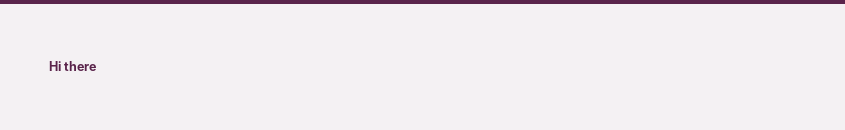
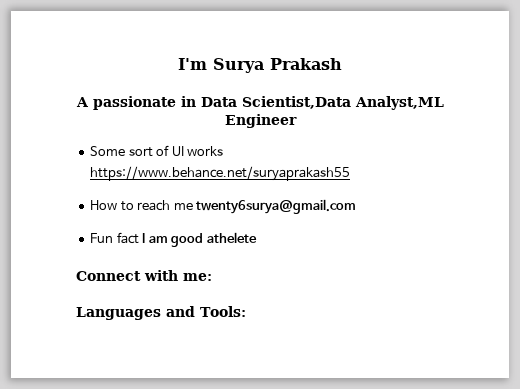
- Hi there
+ I'm Surya Prakash
+ A passionate in Data Scientist,Data Analyst,ML Engineer
+ Some sort of UI works https://www.behance.net/suryaprakash55
+ How to reach me twenty6surya@gmail.com
+ Fun fact I am good athelete
+ Connect with me:
+ Languages and Tools:

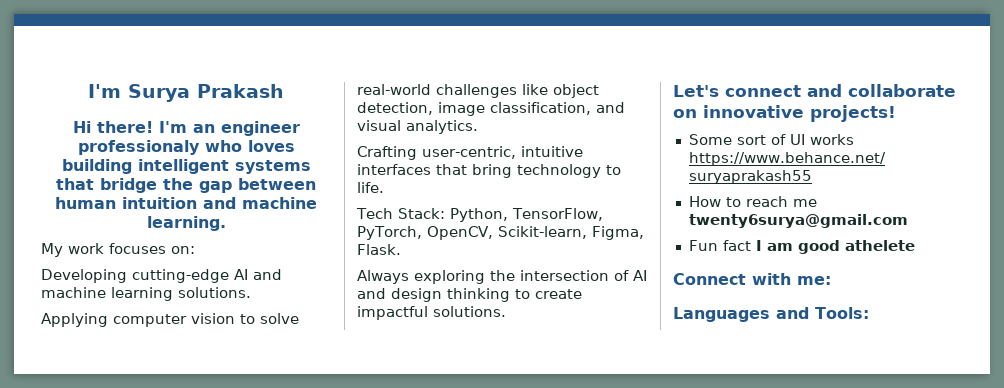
- A passionate in Data Scientist,Data Analyst,ML Engineer
+ Hi there! I'm an engineer professionaly who loves building intelligent systems that bridge the gap between human intuition and machine learning.
+ My work focuses on:
+ Developing cutting-edge AI and machine learning solutions.
+ Applying computer vision to solve real-world challenges like object detection, image classification, and visual analytics.
+ Crafting user-centric, intuitive interfaces that bring technology to life.
+ Tech Stack: Python, TensorFlow, PyTorch, OpenCV, Scikit-learn, Figma, Flask.
+ Always exploring the intersection of AI and design thinking to create impactful solutions.
+ Let's connect and collaborate on innovative projects!

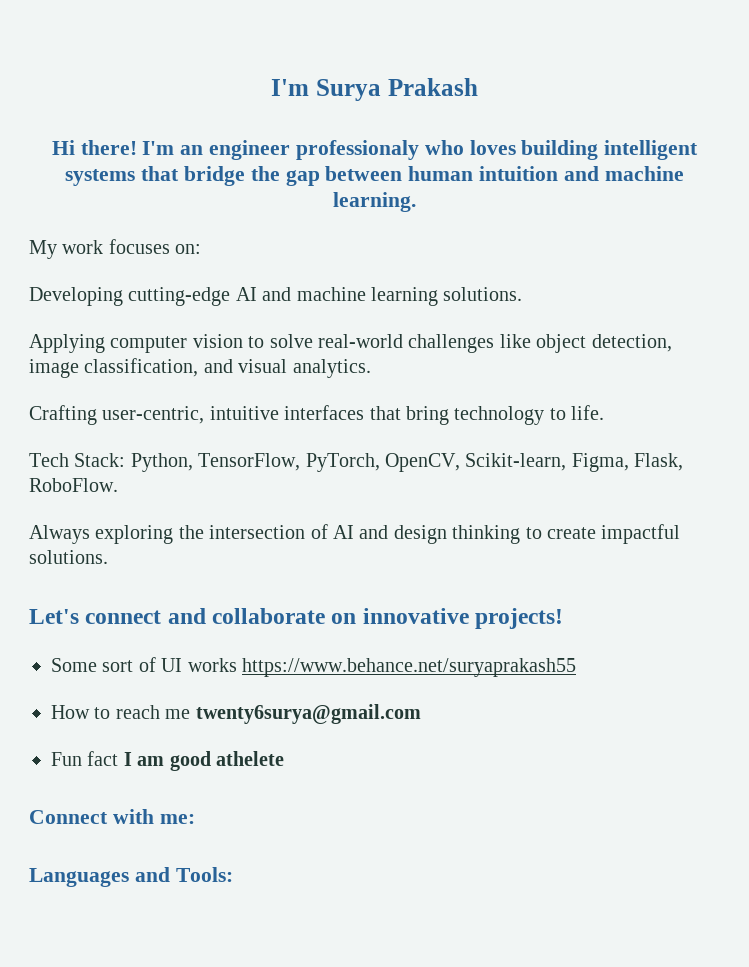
- Tech Stack: Python, TensorFlow, PyTorch, OpenCV, Scikit-learn, Figma, Flask.
+ Tech Stack: Python, TensorFlow, PyTorch, OpenCV, Scikit-learn, Figma, Flask, RoboFlow.

